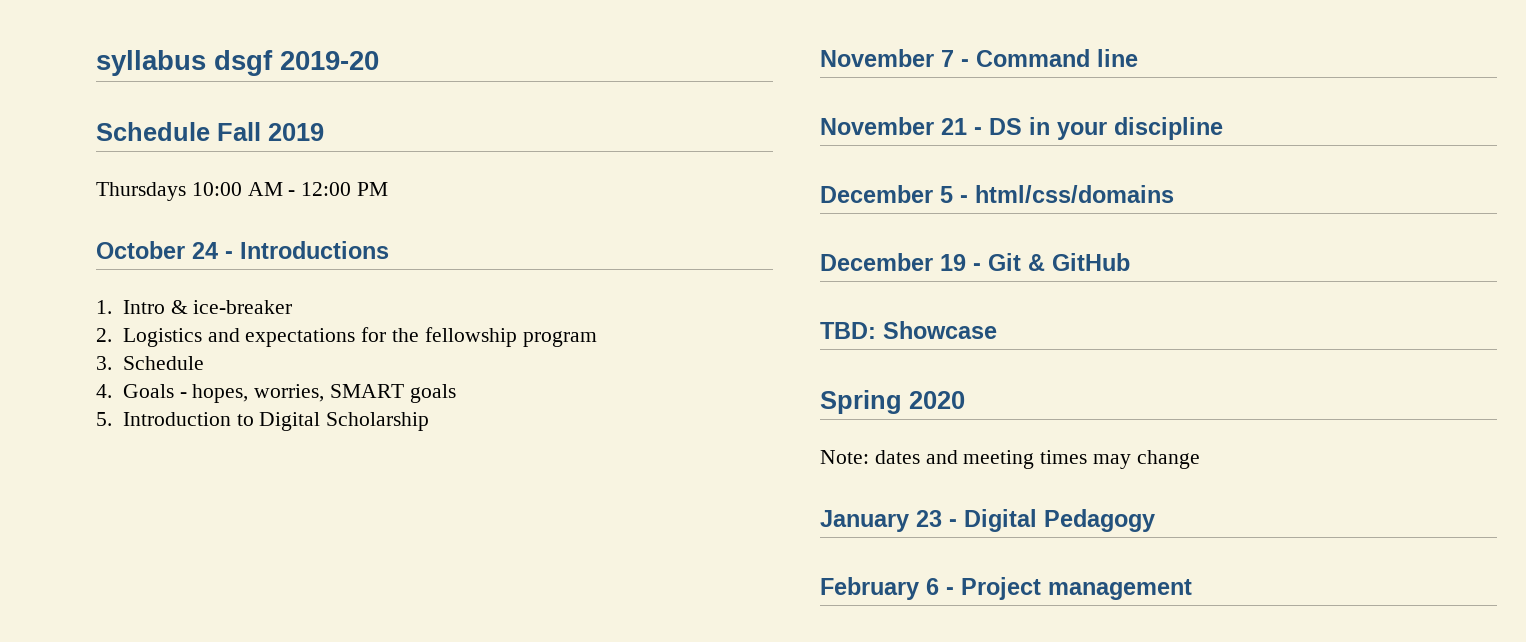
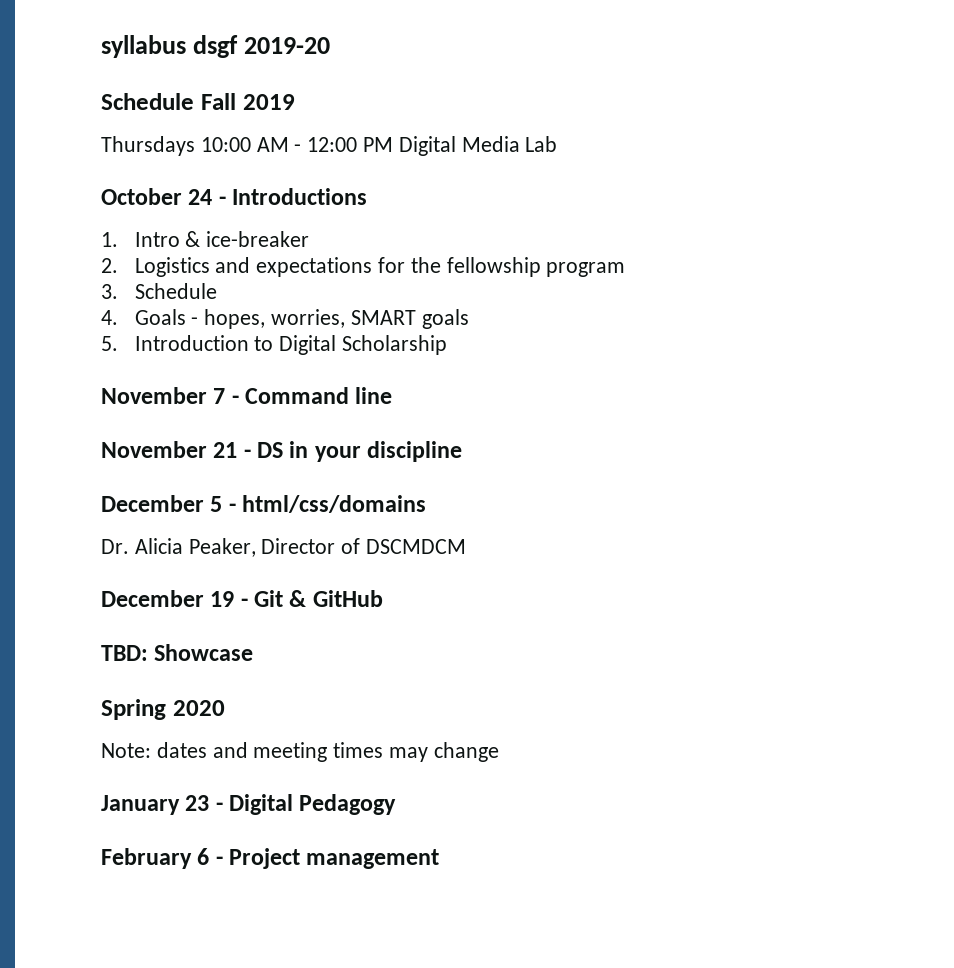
- Thursdays 10:00 AM - 12:00 PM
+ Thursdays 10:00 AM - 12:00 PM Digital Media Lab
+ Dr. Alicia Peaker, Director of DSCMDCM

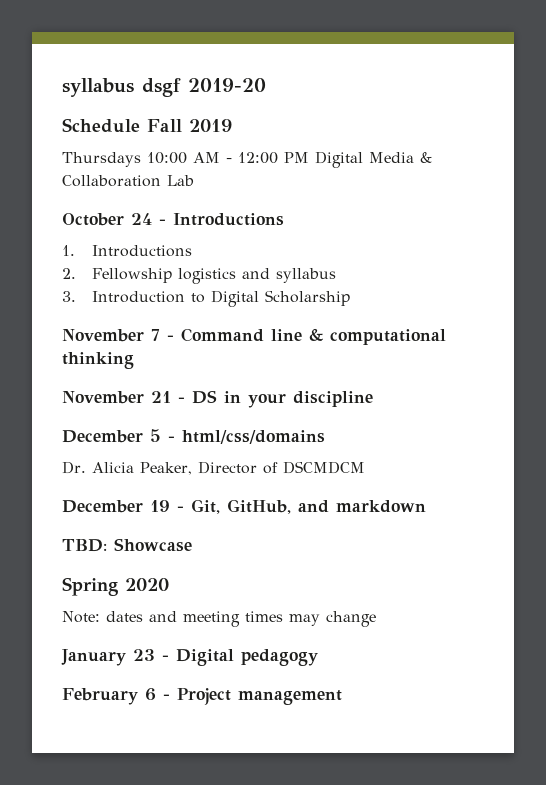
- Thursdays 10:00 AM - 12:00 PM Digital Media Lab
+ Thursdays 10:00 AM - 12:00 PM Digital Media & Collaboration Lab
- 1. Intro & ice-breaker
- 2. Logistics and expectations for the fellowship program
- 3. Schedule
- 4. Goals - hopes, worries, SMART goals
- 5. Introduction to Digital Scholarship
+ 1. Introductions
+ 2. Fellowship logistics and syllabus
+ 3. Introduction to Digital Scholarship
- November 7 - Command line
+ November 7 - Command line & computational thinking
- December 19 - Git & GitHub
+ December 19 - Git, GitHub, and markdown
- January 23 - Digital Pedagogy
+ January 23 - Digital pedagogy

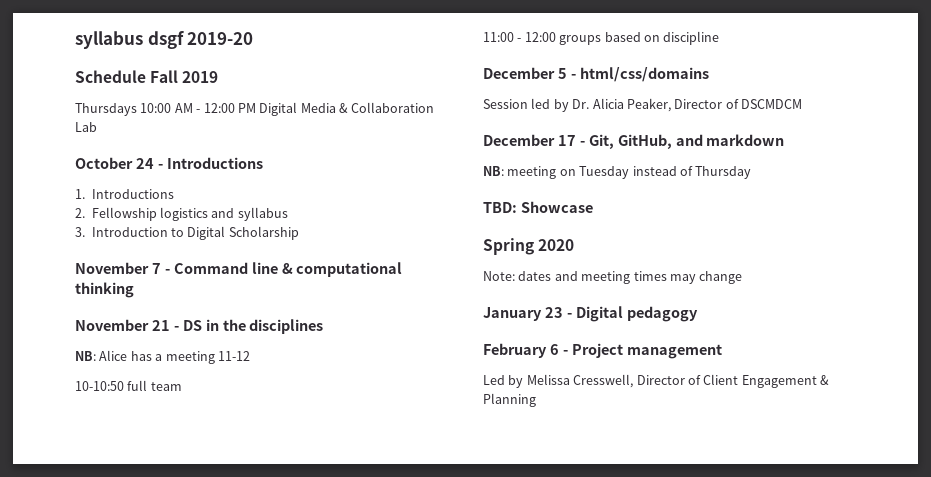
- November 21 - DS in your discipline
+ November 21 - DS in the disciplines
+ NB: Alice has a meeting 11-12
+ 10-10:50 full team
+ 11:00 - 12:00 groups based on discipline
- Dr. Alicia Peaker, Director of DSCMDCM
+ Session led by Dr. Alicia Peaker, Director of DSCMDCM
- December 19 - Git, GitHub, and markdown
+ December 17 - Git, GitHub, and markdown
+ NB: meeting on Tuesday instead of Thursday
+ Led by Melissa Cresswell, Director of Client Engagement & Planning

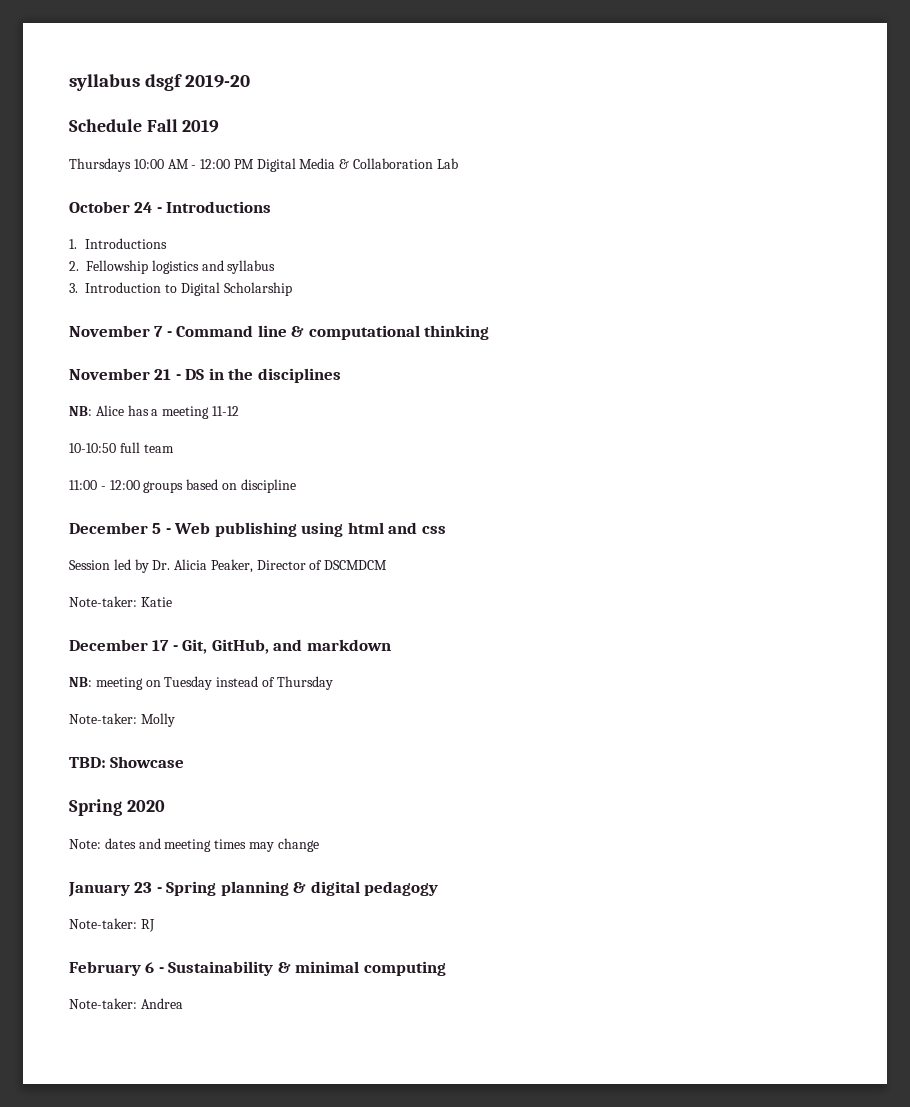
- December 5 - html/css/domains
+ December 5 - Web publishing using html and css
+ Note-taker: Katie
+ Note-taker: Molly
- January 23 - Digital pedagogy
+ January 23 - Spring planning & digital pedagogy
+ Note-taker: RJ
- February 6 - Project management
- Led by Melissa Cresswell, Director of Client Engagement & Planning
+ February 6 - Sustainability & minimal computing
+ Note-taker: Andrea

